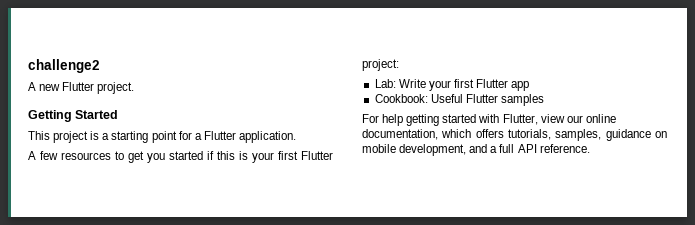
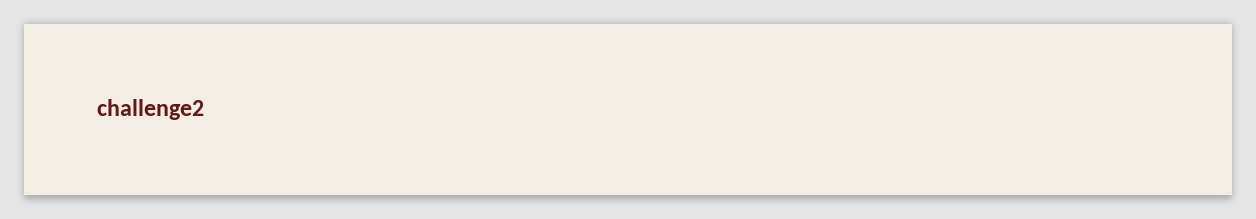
- A new Flutter project.
- Getting Started
- This project is a starting point for a Flutter application.
- A few resources to get you started if this is your first Flutter project:
- Lab: Write your first Flutter app
- Cookbook: Useful Flutter samples
- For help getting started with Flutter, view our online documentation, which offers tutorials, samples, guidance on mobile development, and a full API reference.

